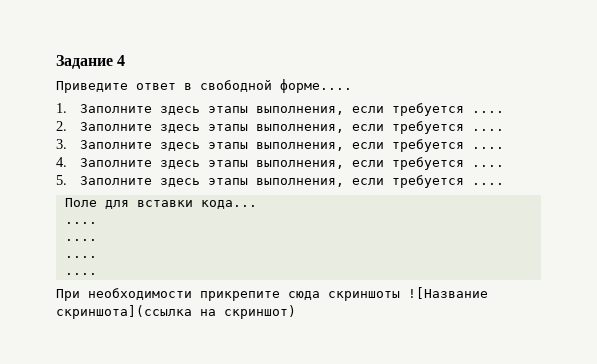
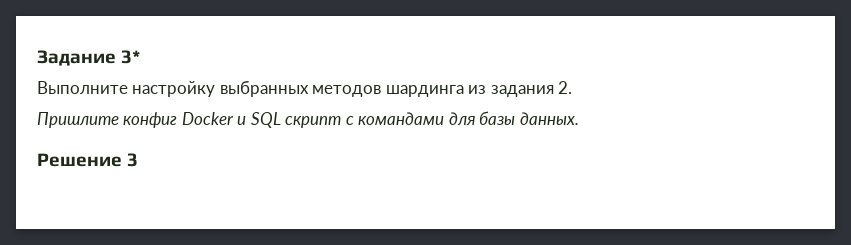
- Задание 4
- Приведите ответ в свободной форме....
- 1. Заполните здесь этапы выполнения, если требуется ....
- 2. Заполните здесь этапы выполнения, если требуется ....
- 3. Заполните здесь этапы выполнения, если требуется ....
- 4. Заполните здесь этапы выполнения, если требуется ....
- 5. Заполните здесь этапы выполнения, если требуется ....
- Поле для вставки кода...
- ....
- ....
- ....
- ....
- При необходимости прикрепитe сюда скриншоты ![Название скриншота](ссылка на скриншот)
+ Задание 3*
+ Выполните настройку выбранных методов шардинга из задания 2.
+ Пришлите конфиг Docker и SQL скрипт с командами для базы данных.
+ Решение 3

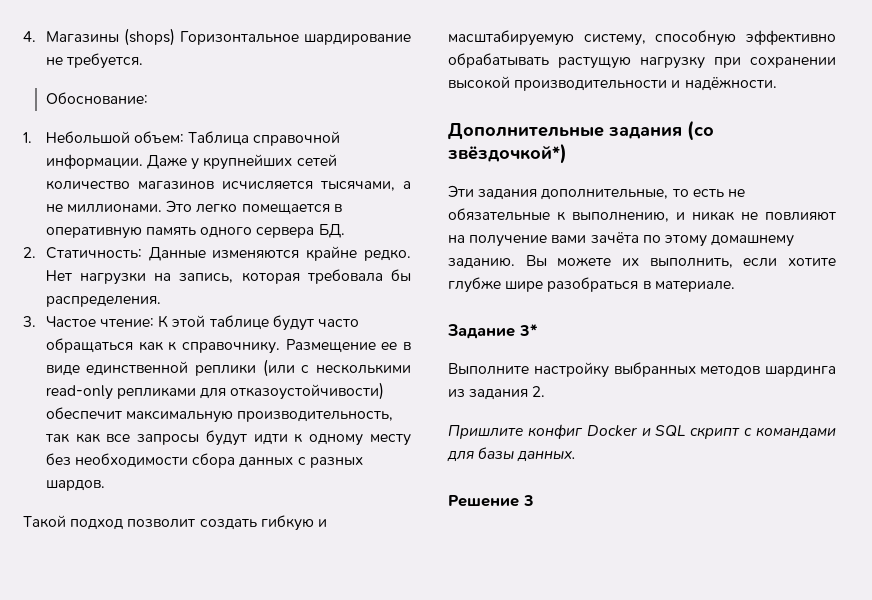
+ 4. Магазины (shops) Горизонтальное шардирование не требуется.
+ Обоснование:
+ 1. Небольшой объем: Таблица справочной информации. Даже у крупнейших сетей количество магазинов исчисляется тысячами, а не миллионами. Это легко помещается в оперативную память одного сервера БД.
+ 2. Статичность: Данные изменяются крайне редко. Нет нагрузки на запись, которая требовала бы распределения.
+ 3. Частое чтение: К этой таблице будут часто обращаться как к справочнику. Размещение ее в виде единственной реплики (или с несколькими read-only репликами для отказоустойчивости) обеспечит максимальную производительность, так как все запросы будут идти к одному месту без необходимости сбора данных с разных шардов.
+ Такой подход позволит создать гибкую и масштабируемую систему, способную эффективно обрабатывать растущую нагрузку при сохранении высокой производительности и надёжности.
+ Дополнительные задания (со звёздочкой*)
+ Эти задания дополнительные, то есть не обязательные к выполнению, и никак не повлияют на получение вами зачёта по этому домашнему заданию. Вы можете их выполнить, если хотите глубже шире разобраться в материале.

